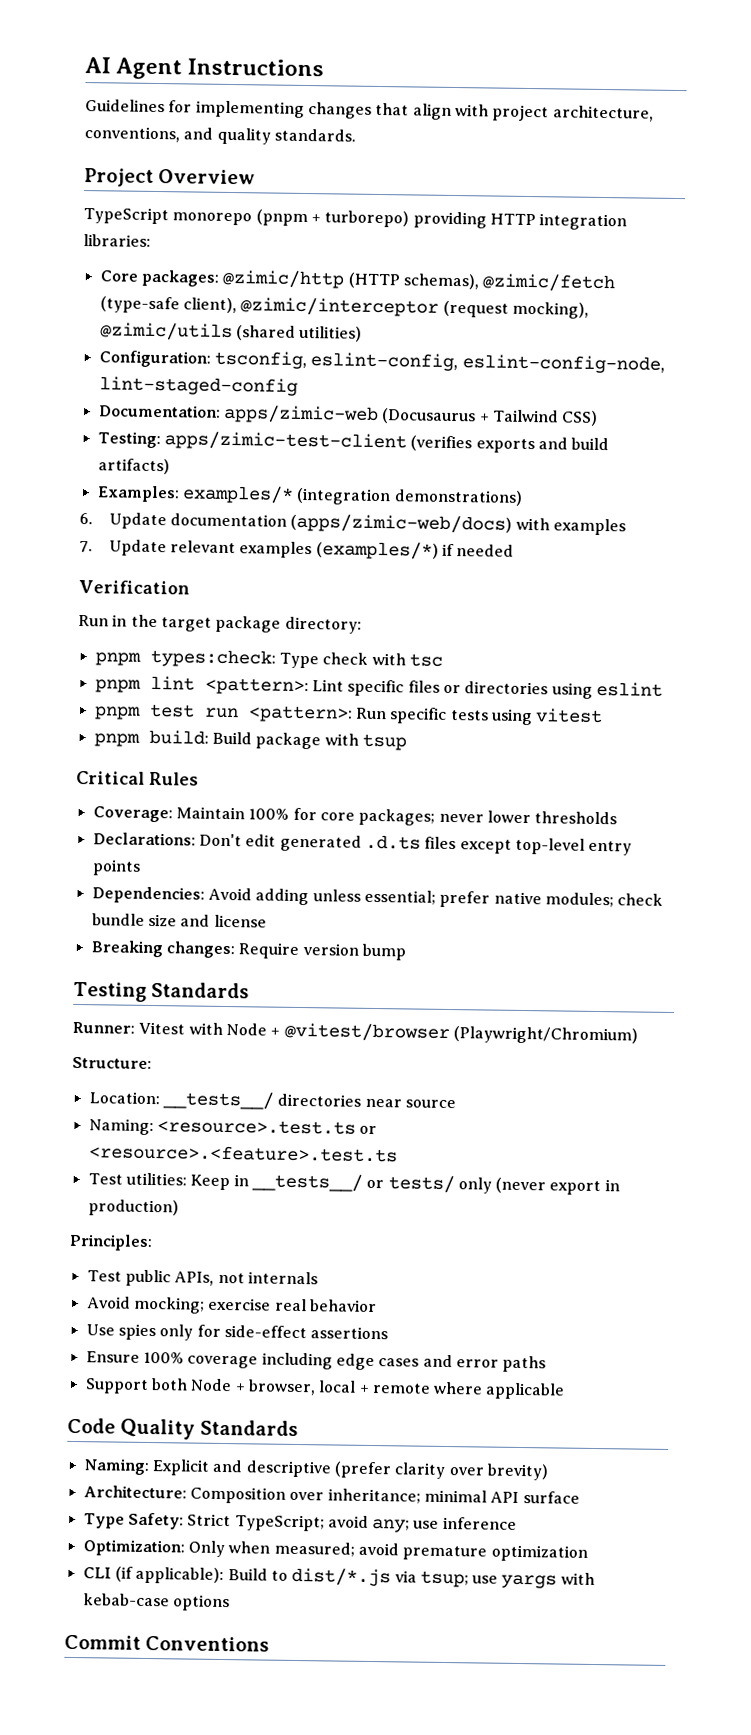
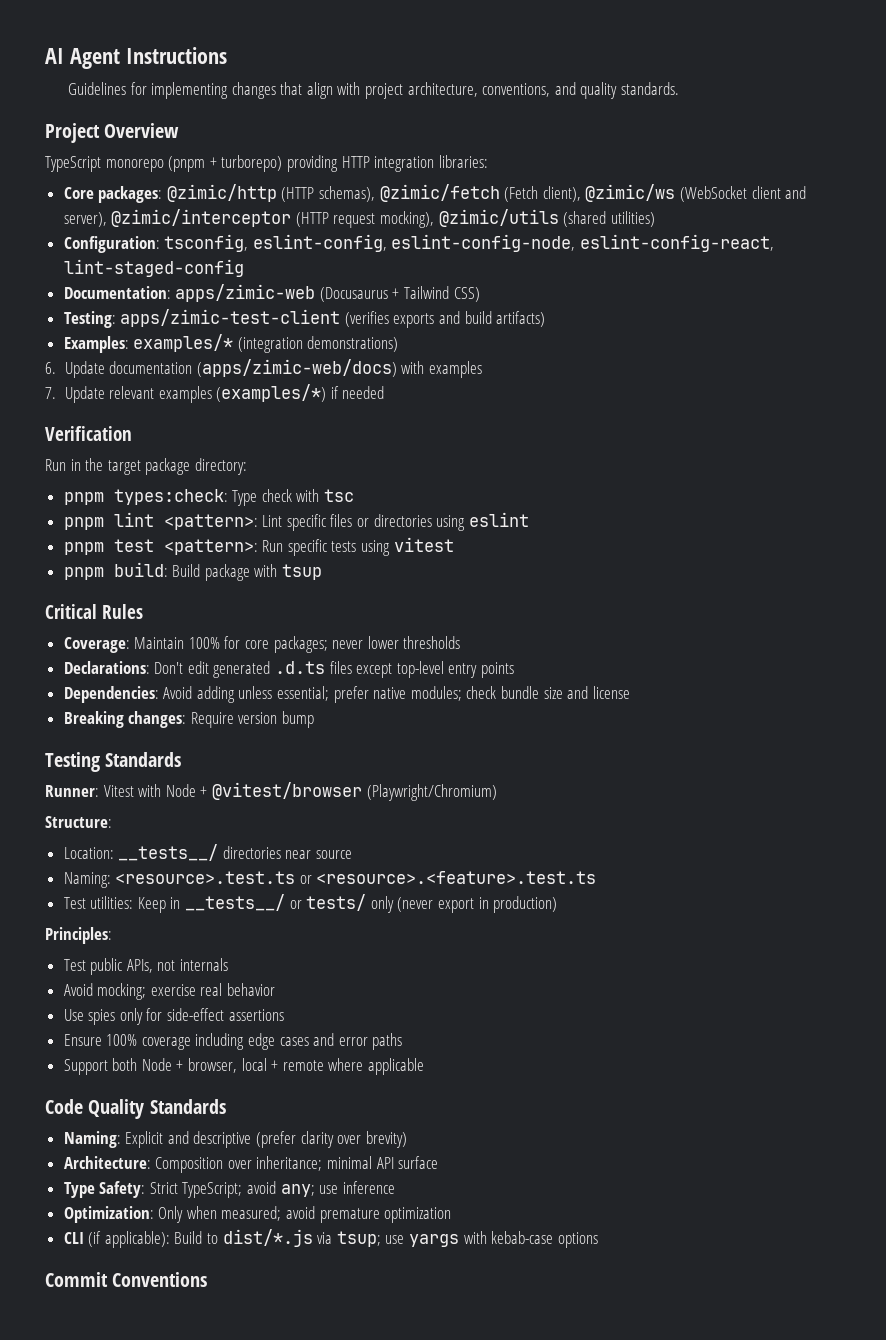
- Core packages: @zimic/http (HTTP schemas), @zimic/fetch (type-safe client), @zimic/interceptor (request mocking), @zimic/utils (shared utilities)
+ Core packages: @zimic/http (HTTP schemas), @zimic/fetch (Fetch client), @zimic/ws (WebSocket client and server), @zimic/interceptor (HTTP request mocking), @zimic/utils (shared utilities)
- Configuration: tsconfig, eslint-config, eslint-config-node, lint-staged-config
+ Configuration: tsconfig, eslint-config, eslint-config-node, eslint-config-react, lint-staged-config
- pnpm test run <pattern>: Run specific tests using vitest
+ pnpm test <pattern>: Run specific tests using vitest

